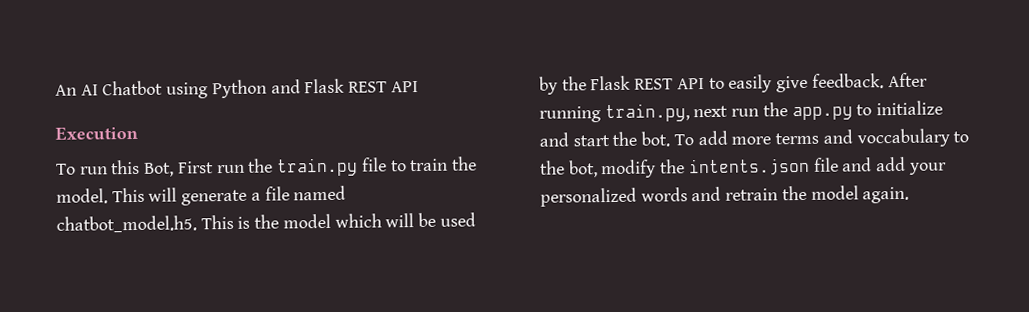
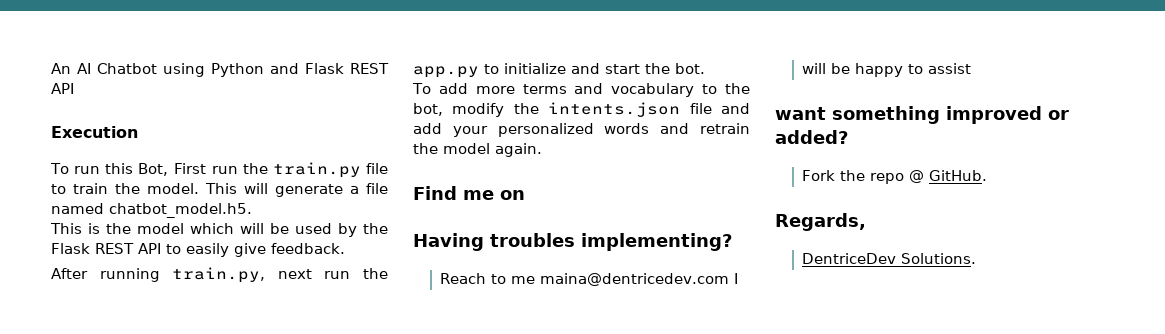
- This will generate a file named chatbot_model.h5. This is the model which will be used by the Flask REST API to easily give feedback. After running train.py, next run the app.py to initialize and start the bot. To add more terms and voccabulary to the bot, modify the intents.json file and add your personalized words and retrain the model again.
+ This will generate a file named chatbot_model.h5.
+ This is the model which will be used by the Flask REST API to easily give feedback.
+ After running train.py, next run the app.py to initialize and start the bot.
+ To add more terms and vocabulary to the bot, modify the intents.json file and add your personalized words and retrain the model again.
+ Find me on
+ Having troubles implementing?
+ Reach to me maina@dentricedev.com I will be happy to assist
+ want something improved or added?
+ Fork the repo @ GitHub.
+ Regards,
+ DentriceDev Solutions.

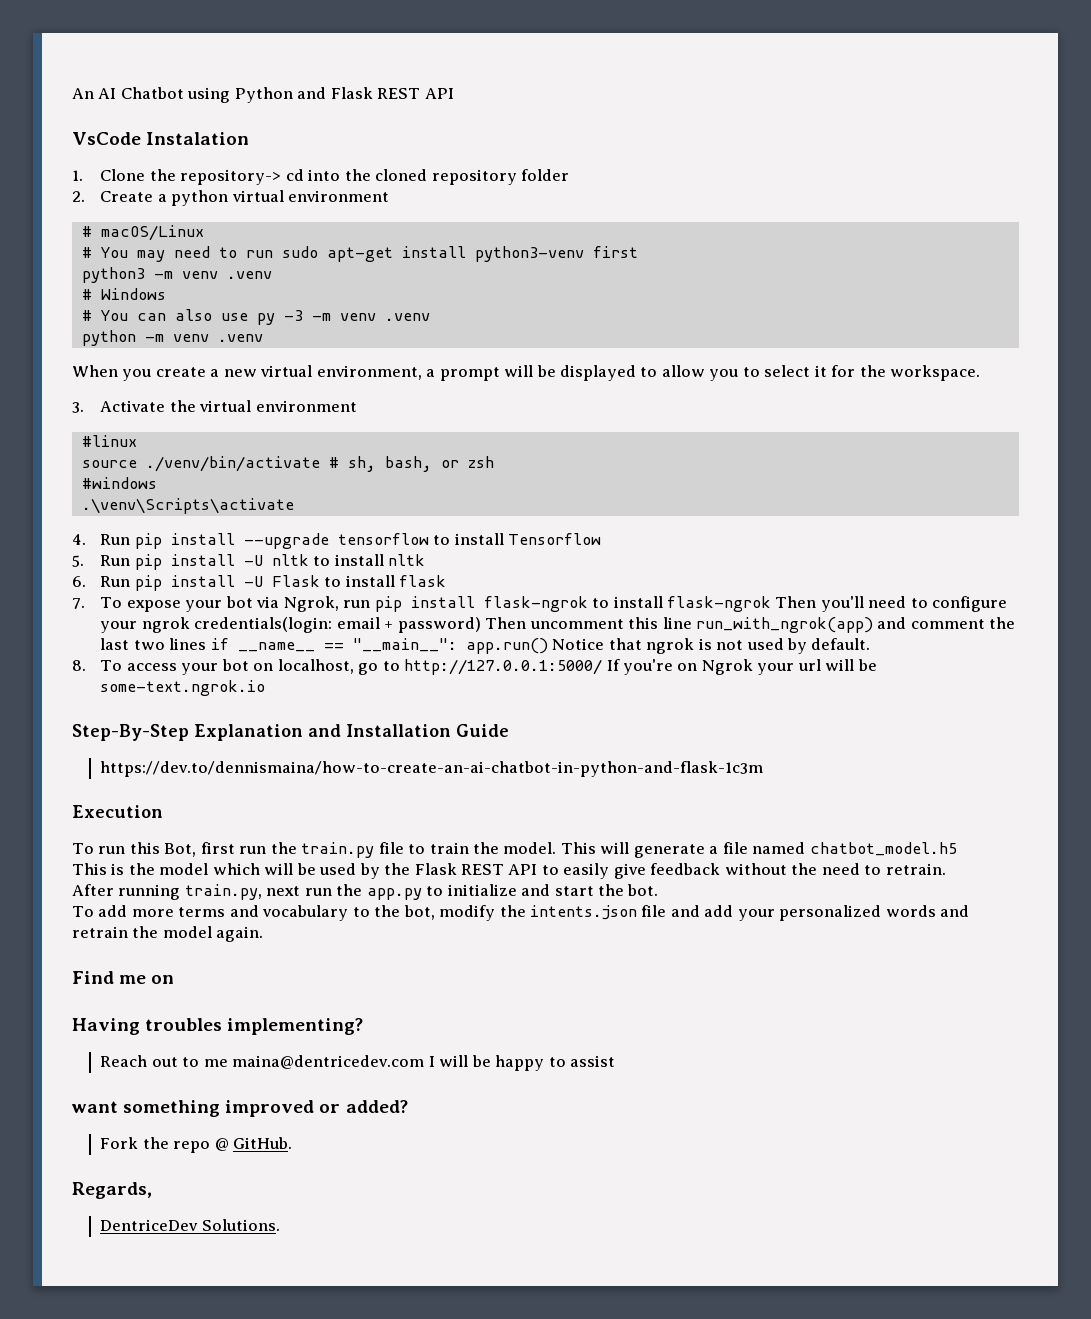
+ VsCode Instalation
+ 1. Clone the repository-> cd into the cloned repository folder
+ 2. Create a python virtual environment
+ # macOS/Linux
+ # You may need to run sudo apt-get install python3-venv first
+ python3 -m venv .venv
+ # Windows
+ # You can also use py -3 -m venv .venv
+ python -m venv .venv
+ When you create a new virtual environment, a prompt will be displayed to allow you to select it for the workspace.
+ 3. Activate the virtual environment
+ #linux
+ source ./venv/bin/activate # sh, bash, or zsh
+ #windows
+ .\venv\Scripts\activate
+ 4. Run pip install --upgrade tensorflow to install Tensorflow
+ 5. Run pip install -U nltk to install nltk
+ 6. Run pip install -U Flask to install flask
+ 7. To expose your bot via Ngrok, run pip install flask-ngrok to install flask-ngrok Then you'll need to configure your ngrok credentials(login: email + password) Then uncomment this line run_with_ngrok(app) and comment the last two lines if __name__ == "__main__": app.run() Notice that ngrok is not used by default.
+ 8. To access your bot on localhost, go to http://127.0.0.1:5000/ If you're on Ngrok your url will be some-text.ngrok.io
+ Step-By-Step Explanation and Installation Guide
+ https://dev.to/dennismaina/how-to-create-an-ai-chatbot-in-python-and-flask-1c3m
- To run this Bot, First run the train.py file to train the model.
+ To run this Bot, first run the train.py file to train the model.
- This will generate a file named chatbot_model.h5.
+ This will generate a file named chatbot_model.h5
- This is the model which will be used by the Flask REST API to easily give feedback.
+ This is the model which will be used by the Flask REST API to easily give feedback without the need to retrain.
- Reach to me maina@dentricedev.com I will be happy to assist
+ Reach out to me maina@dentricedev.com I will be happy to assist

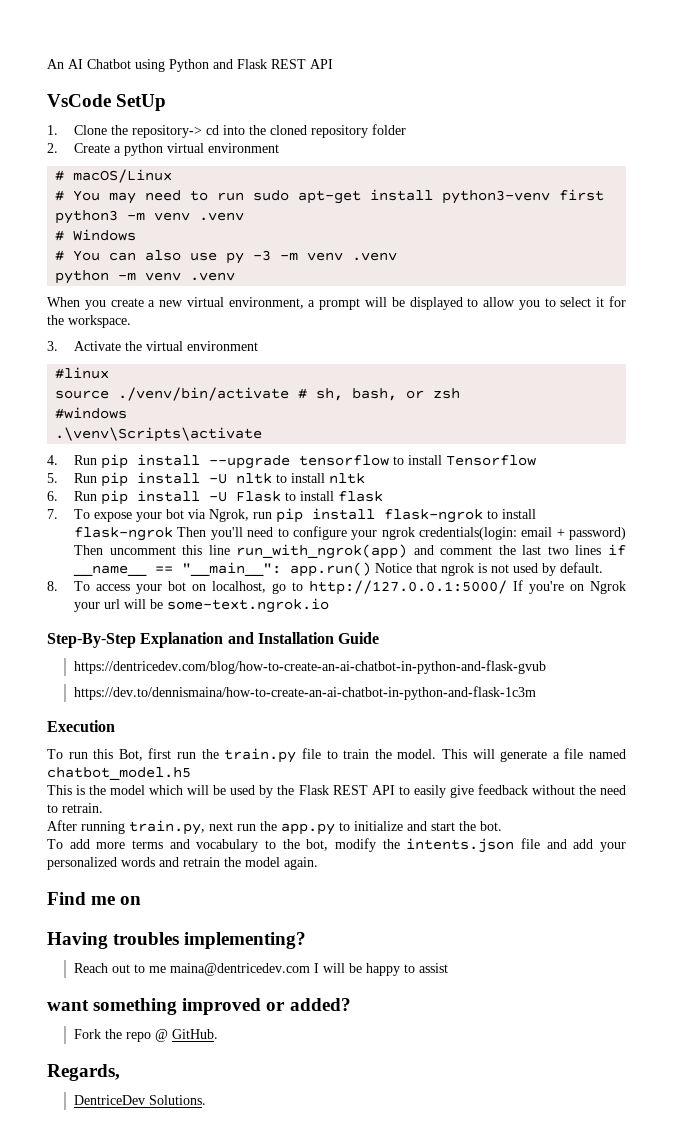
- VsCode Instalation
+ VsCode SetUp
+ https://dentricedev.com/blog/how-to-create-an-ai-chatbot-in-python-and-flask-gvub

